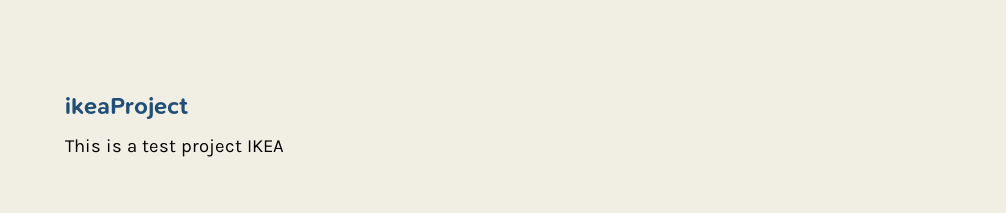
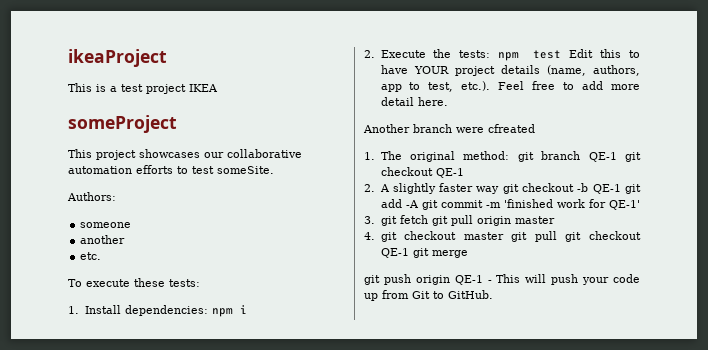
+ someProject
+ This project showcases our collaborative automation efforts to test someSite.
+ Authors:
+ someone
+ another
+ etc.
+ To execute these tests:
+ 1. Install dependencies: npm i
+ 2. Execute the tests: npm test Edit this to have YOUR project details (name, authors, app to test, etc.). Feel free to add more detail here.
+ Another branch were cfreated
+ 1. The original method: git branch QE-1 git checkout QE-1
+ 2. A slightly faster way git checkout -b QE-1 git add -A git commit -m 'finished work for QE-1'
+ 3. git fetch git pull origin master
+ 4. git checkout master git pull git checkout QE-1 git merge
+ git push origin QE-1 - This will push your code up from Git to GitHub.

